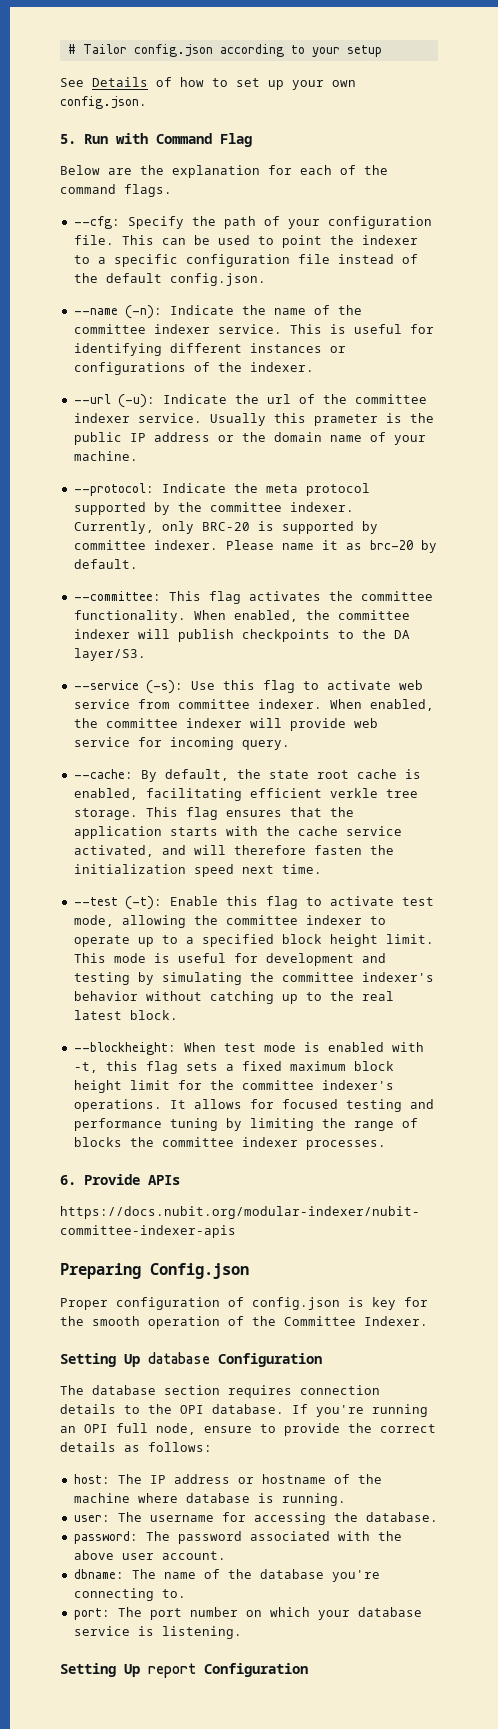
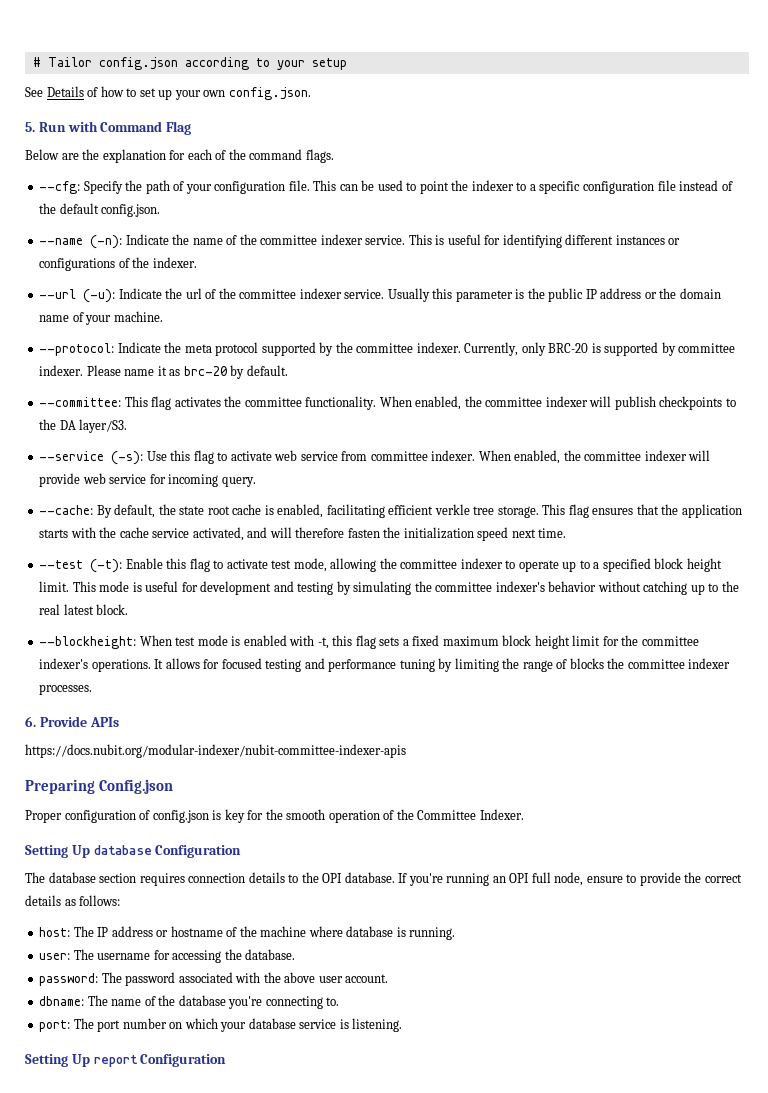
- Usually this prameter is the public IP address or the domain name of your machine.
+ Usually this parameter is the public IP address or the domain name of your machine.

